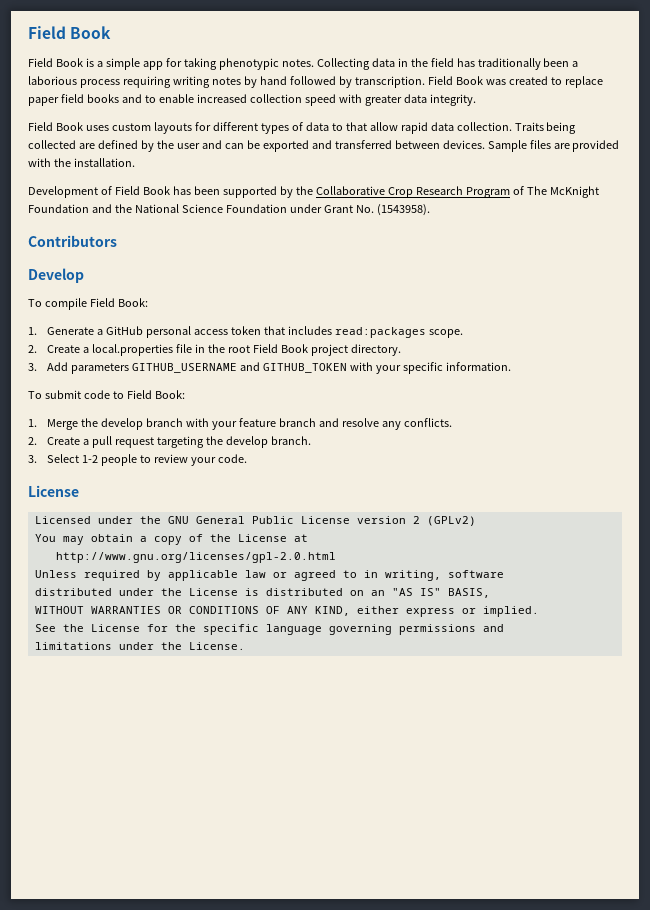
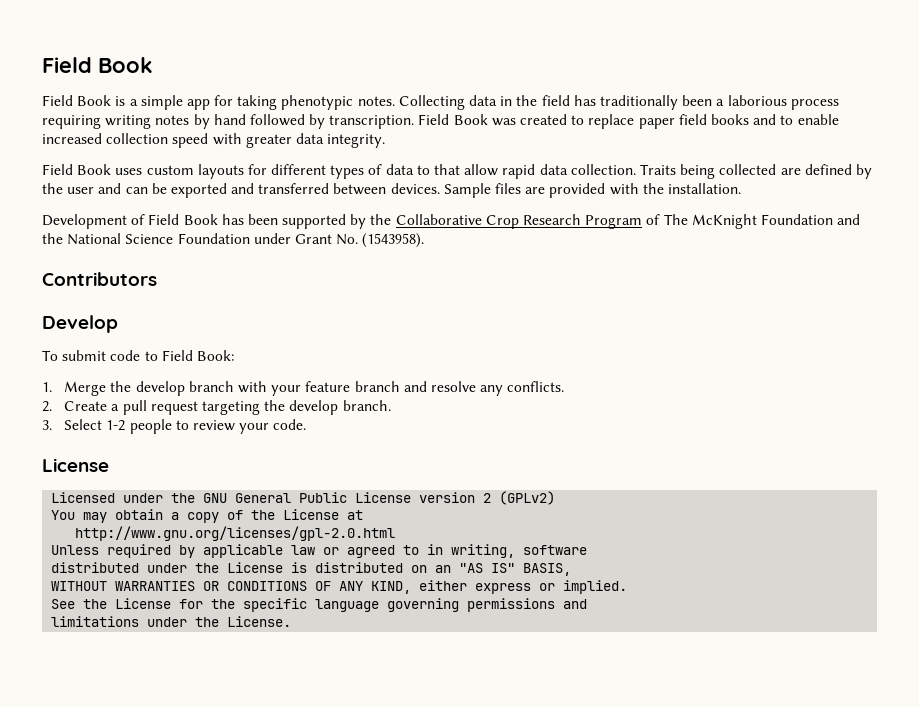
- To compile Field Book:
- 1. Generate a GitHub personal access token that includes read:packages scope.
- 2. Create a local.properties file in the root Field Book project directory.
- 3. Add parameters GITHUB_USERNAME and GITHUB_TOKEN with your specific information.

